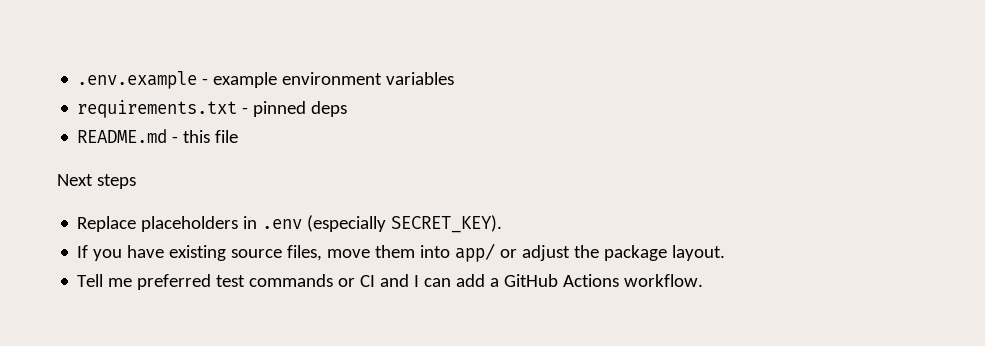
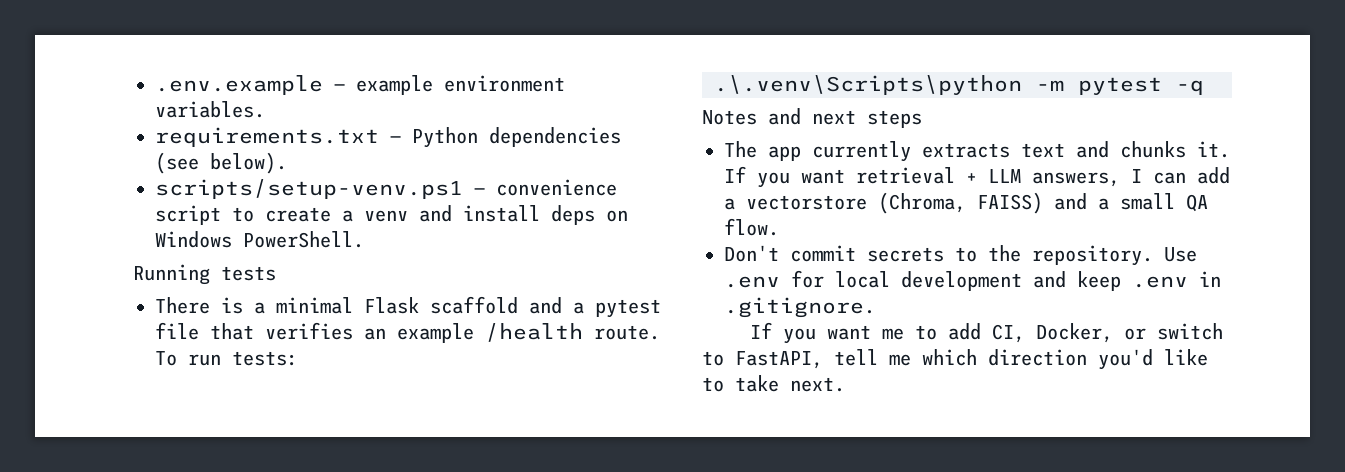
- .env.example - example environment variables
+ .env.example — example environment variables.
- requirements.txt - pinned deps
- README.md - this file
- Next steps
- Replace placeholders in .env (especially SECRET_KEY).
- If you have existing source files, move them into app/ or adjust the package layout.
- Tell me preferred test commands or CI and I can add a GitHub Actions workflow.
+ requirements.txt — Python dependencies (see below).
+ scripts/setup-venv.ps1 — convenience script to create a venv and install deps on Windows PowerShell.
+ Running tests
+ There is a minimal Flask scaffold and a pytest file that verifies an example /health route. To run tests:
+ .\.venv\Scripts\python -m pytest -q
+ Notes and next steps
+ The app currently extracts text and chunks it. If you want retrieval + LLM answers, I can add a vectorstore (Chroma, FAISS) and a small QA flow.
+ Don't commit secrets to the repository. Use .env for local development and keep .env in .gitignore.
+ If you want me to add CI, Docker, or switch to FastAPI, tell me which direction you'd like to take next.

